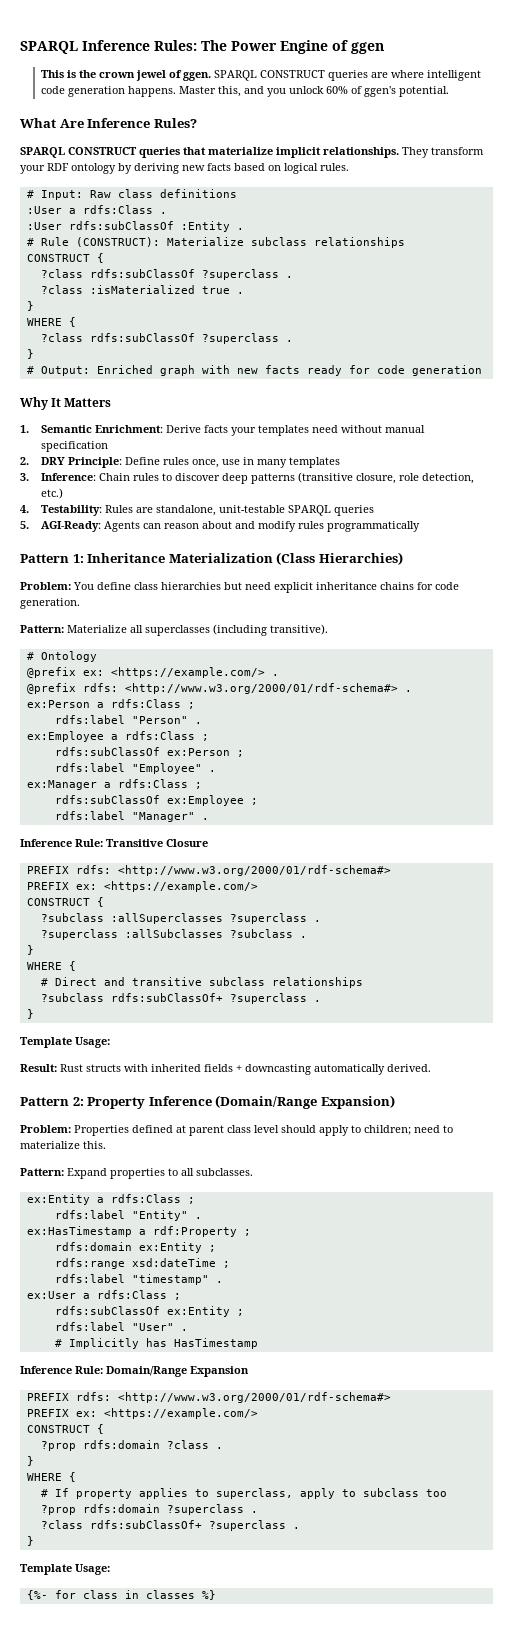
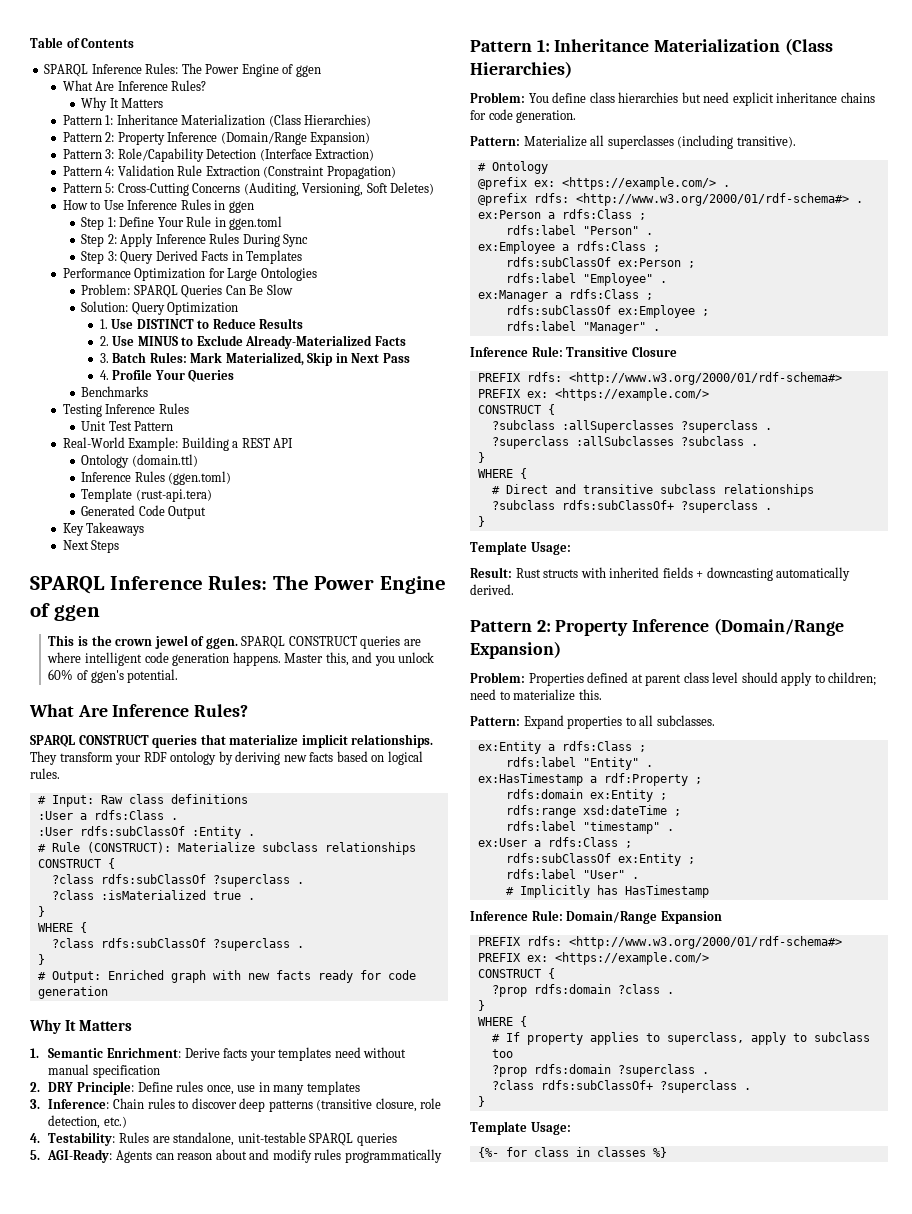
+ Table of Contents
+ SPARQL Inference Rules: The Power Engine of ggen
+ What Are Inference Rules?
+ Why It Matters
+ Pattern 1: Inheritance Materialization (Class Hierarchies)
+ Pattern 2: Property Inference (Domain/Range Expansion)
+ Pattern 3: Role/Capability Detection (Interface Extraction)
+ Pattern 4: Validation Rule Extraction (Constraint Propagation)
+ Pattern 5: Cross-Cutting Concerns (Auditing, Versioning, Soft Deletes)
+ How to Use Inference Rules in ggen
+ Step 1: Define Your Rule in ggen.toml
+ Step 2: Apply Inference Rules During Sync
+ Step 3: Query Derived Facts in Templates
+ Performance Optimization for Large Ontologies
+ Problem: SPARQL Queries Can Be Slow
+ Solution: Query Optimization
+ 1. Use DISTINCT to Reduce Results
+ 2. Use MINUS to Exclude Already-Materialized Facts
+ 3. Batch Rules: Mark Materialized, Skip in Next Pass
+ 4. Profile Your Queries
+ Benchmarks
+ Testing Inference Rules
+ Unit Test Pattern
+ Real-World Example: Building a REST API
+ Ontology (domain.ttl)
+ Inference Rules (ggen.toml)
+ Template (rust-api.tera)
+ Generated Code Output
+ Key Takeaways
+ Next Steps

